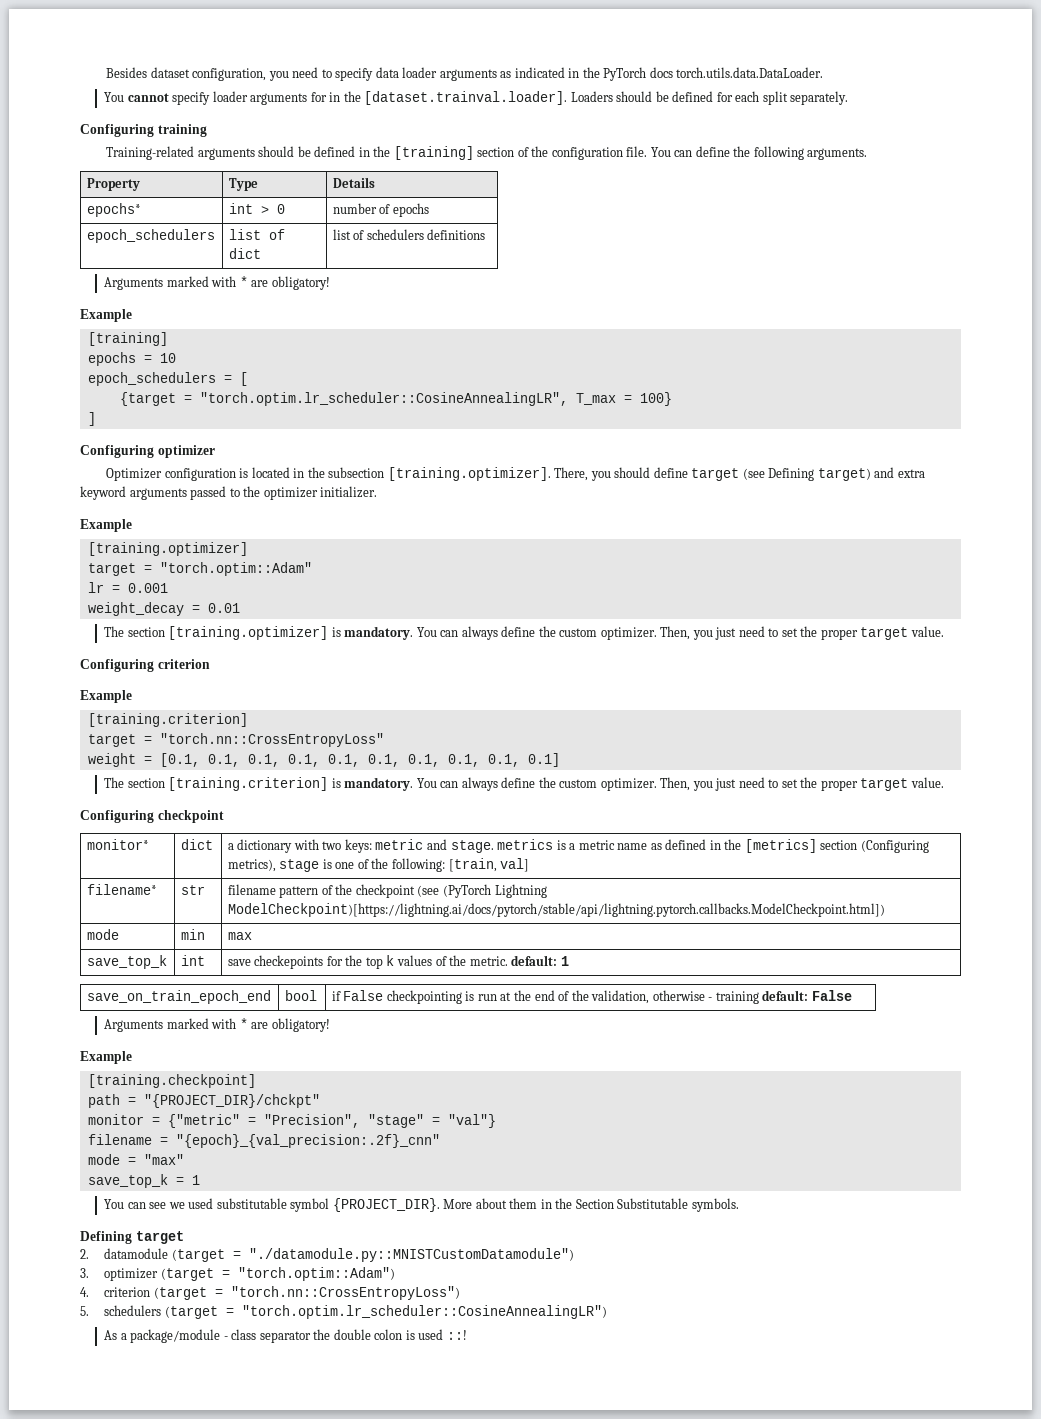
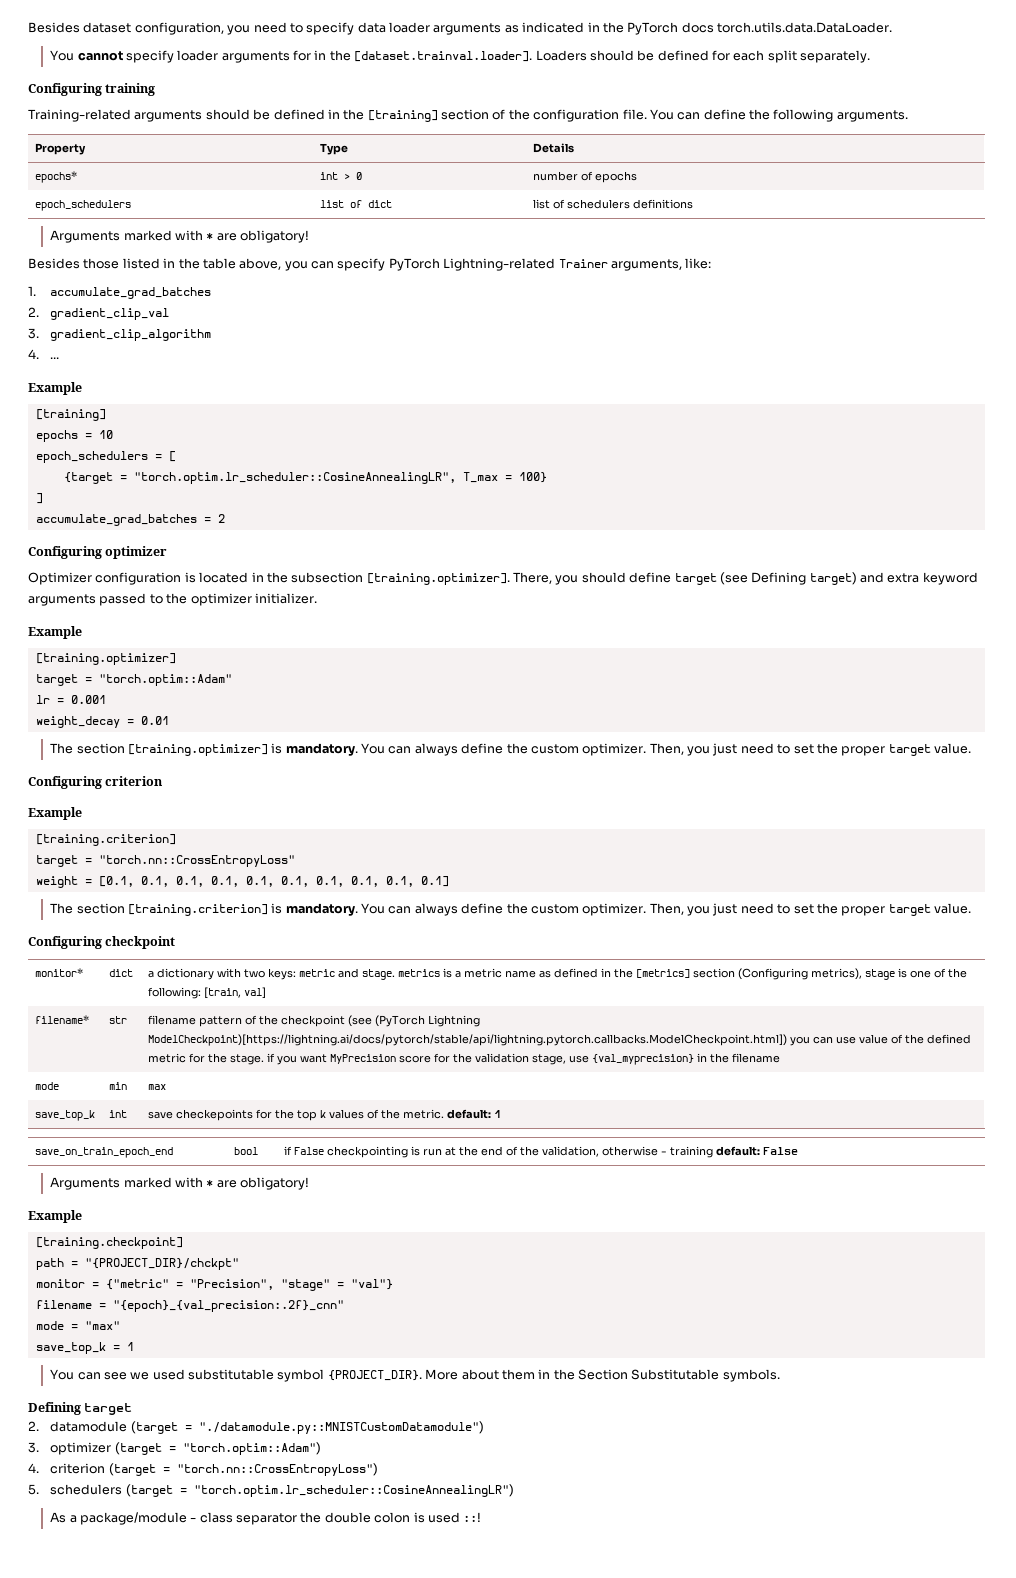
+ Besides those listed in the table above, you can specify PyTorch Lightning-related Trainer arguments, like:
+ 1. accumulate_grad_batches
+ 2. gradient_clip_val
+ 3. gradient_clip_algorithm
+ 4. ...
+ accumulate_grad_batches = 2
- filename* | str | filename pattern of the checkpoint (see (PyTorch Lightning ModelCheckpoint)[https://lightning.ai/docs/pytorch/stable/api/lightning.pytorch.callbacks.ModelCheckpoint.html])
+ filename* | str | filename pattern of the checkpoint (see (PyTorch Lightning ModelCheckpoint)[https://lightning.ai/docs/pytorch/stable/api/lightning.pytorch.callbacks.ModelCheckpoint.html]) you can use value of the defined metric for the stage. if you want MyPrecision score for the validation stage, use {val_myprecision} in the filename

